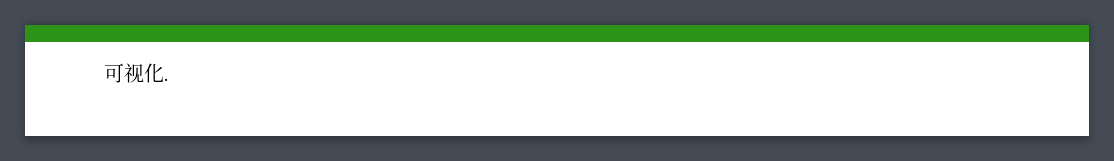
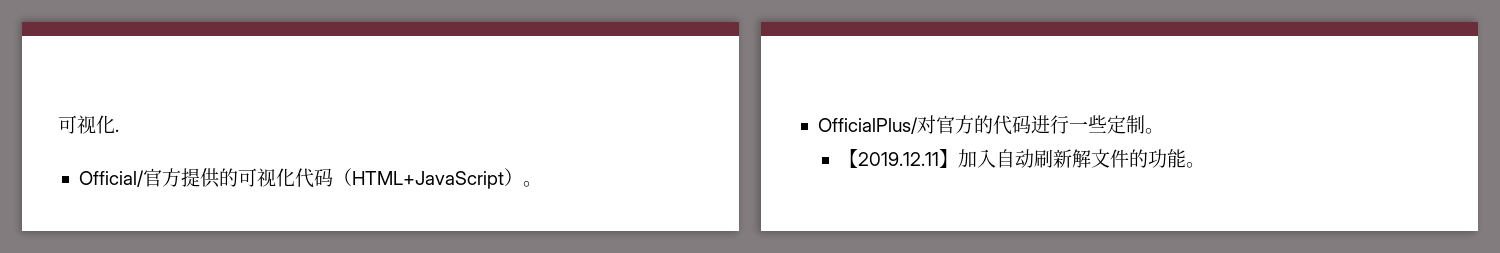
+ Official/官方提供的可视化代码（HTML+JavaScript）。
+ OfficialPlus/对官方的代码进行一些定制。
+ 【2019.12.11】加入自动刷新解文件的功能。

